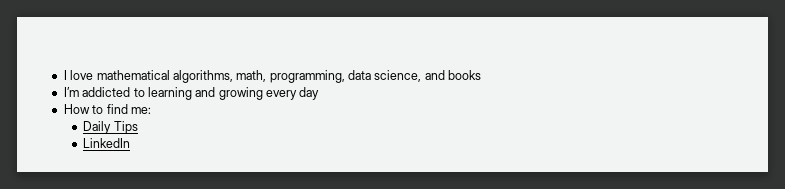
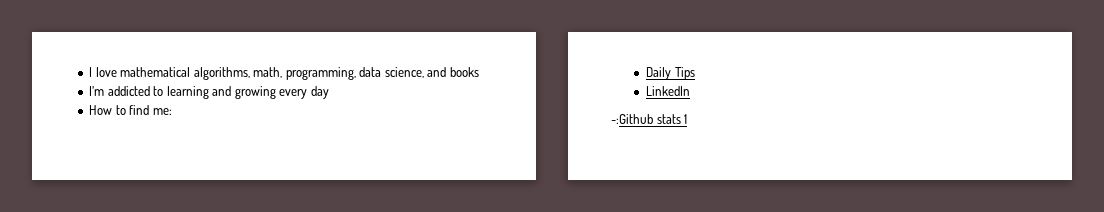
+ -:Github stats 1

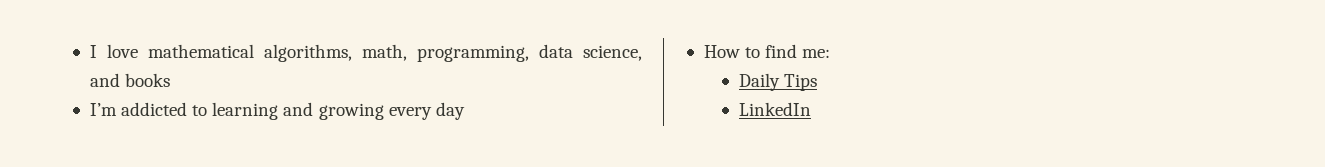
- -:Github stats 1

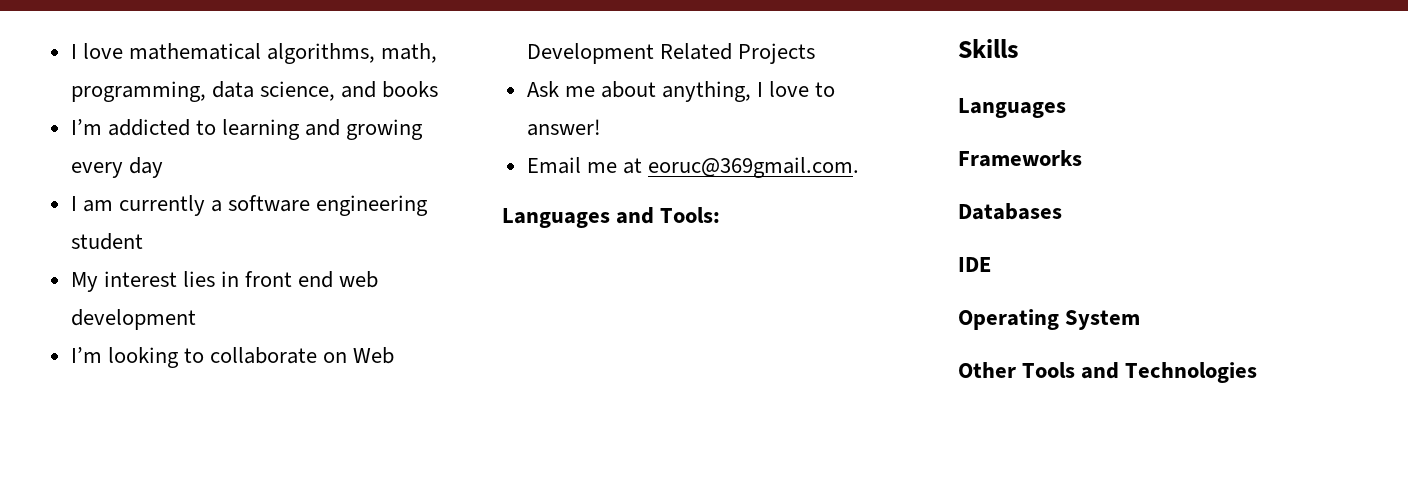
- How to find me:
- Daily Tips
- LinkedIn
+ I am currently a software engineering student
+ My interest lies in front end web development
+ I’m looking to collaborate on Web Development Related Projects
+ Ask me about anything, I love to answer!
+ Email me at eoruc@369gmail.com.
+ Languages and Tools:
+ Skills
+ Languages
+ Frameworks
+ Databases
+ IDE
+ Operating System
+ Other Tools and Technologies

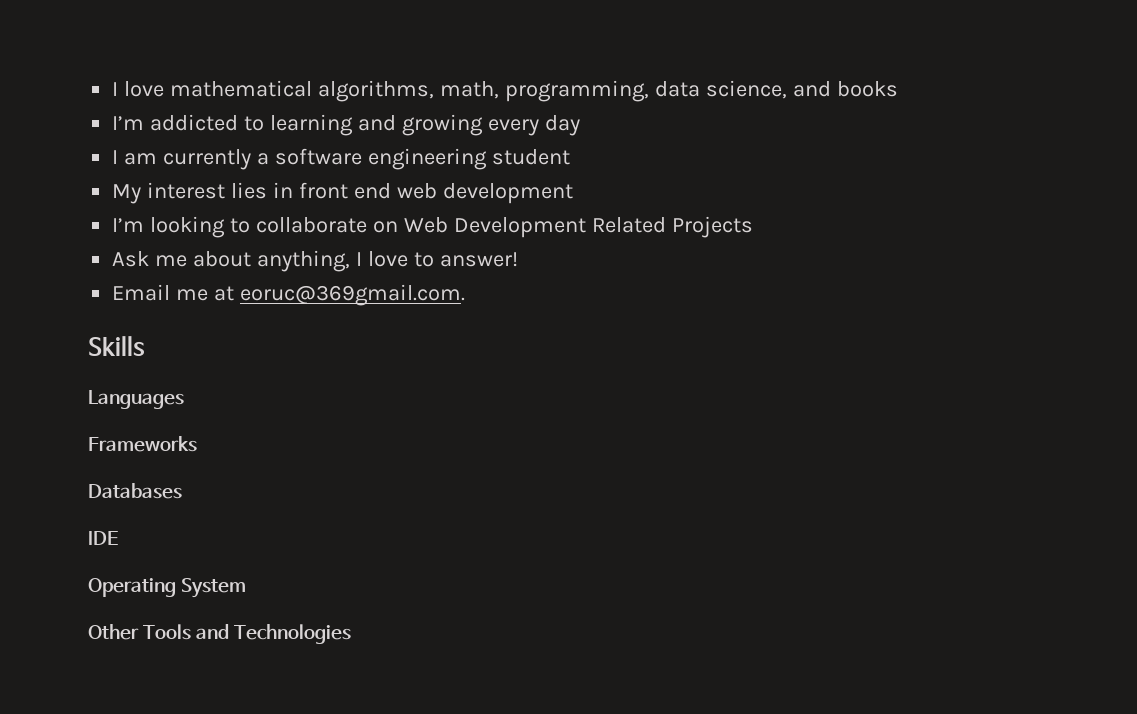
- Languages and Tools:

